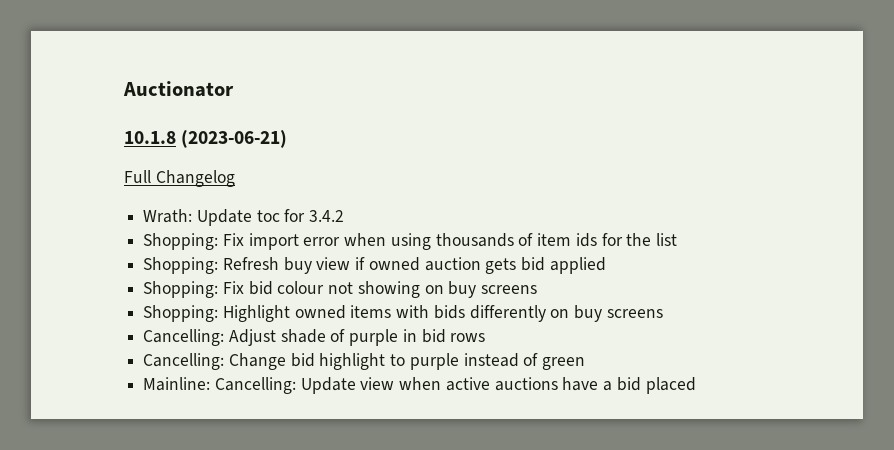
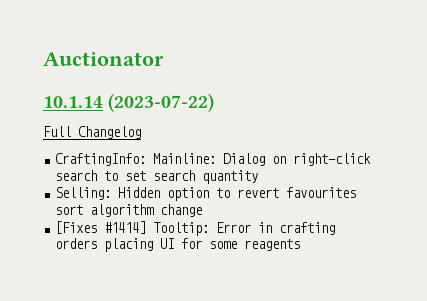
- 10.1.8 (2023-06-21)
+ 10.1.14 (2023-07-22)
- Wrath: Update toc for 3.4.2
- Shopping: Fix import error when using thousands of item ids for the list
- Shopping: Refresh buy view if owned auction gets bid applied
- Shopping: Fix bid colour not showing on buy screens
- Shopping: Highlight owned items with bids differently on buy screens
- Cancelling: Adjust shade of purple in bid rows
- Cancelling: Change bid highlight to purple instead of green
- Mainline: Cancelling: Update view when active auctions have a bid placed
+ CraftingInfo: Mainline: Dialog on right-click search to set search quantity
+ Selling: Hidden option to revert favourites sort algorithm change
+ [Fixes #1414] Tooltip: Error in crafting orders placing UI for some reagents

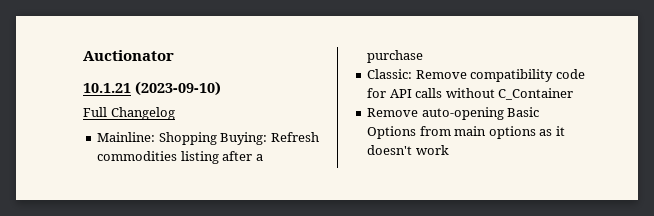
- 10.1.14 (2023-07-22)
+ 10.1.21 (2023-09-10)
- CraftingInfo: Mainline: Dialog on right-click search to set search quantity
- Selling: Hidden option to revert favourites sort algorithm change
- [Fixes #1414] Tooltip: Error in crafting orders placing UI for some reagents
+ Mainline: Shopping Buying: Refresh commodities listing after a purchase
+ Classic: Remove compatibility code for API calls without C_Container
+ Remove auto-opening Basic Options from main options as it doesn't work

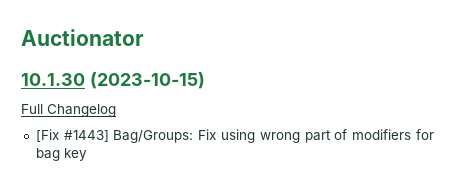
- 10.1.21 (2023-09-10)
+ 10.1.30 (2023-10-15)
- Mainline: Shopping Buying: Refresh commodities listing after a purchase
- Classic: Remove compatibility code for API calls without C_Container
- Remove auto-opening Basic Options from main options as it doesn't work
+ [Fix #1443] Bag/Groups: Fix using wrong part of modifiers for bag key

